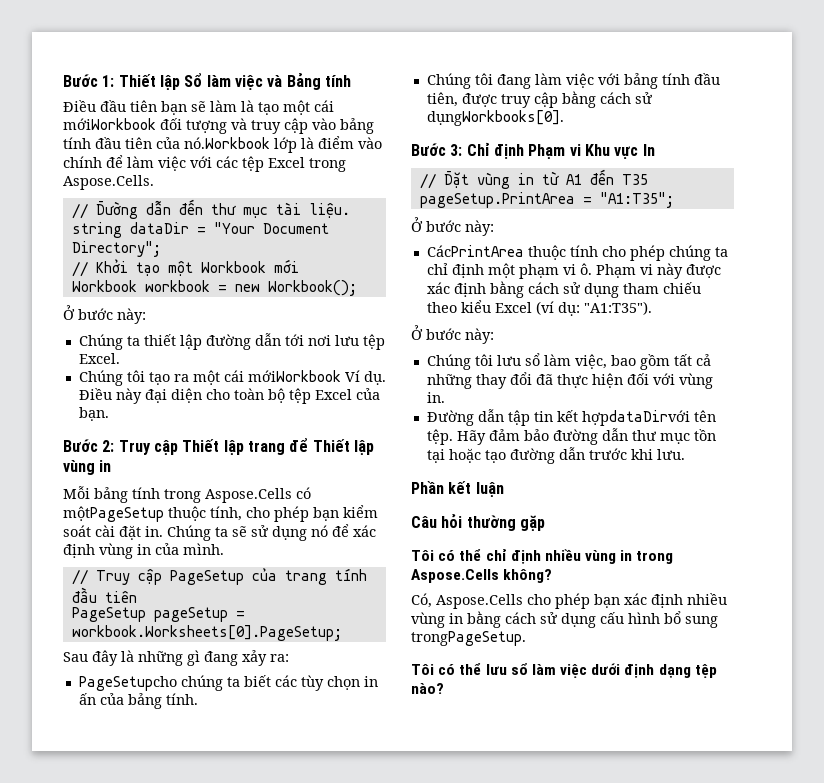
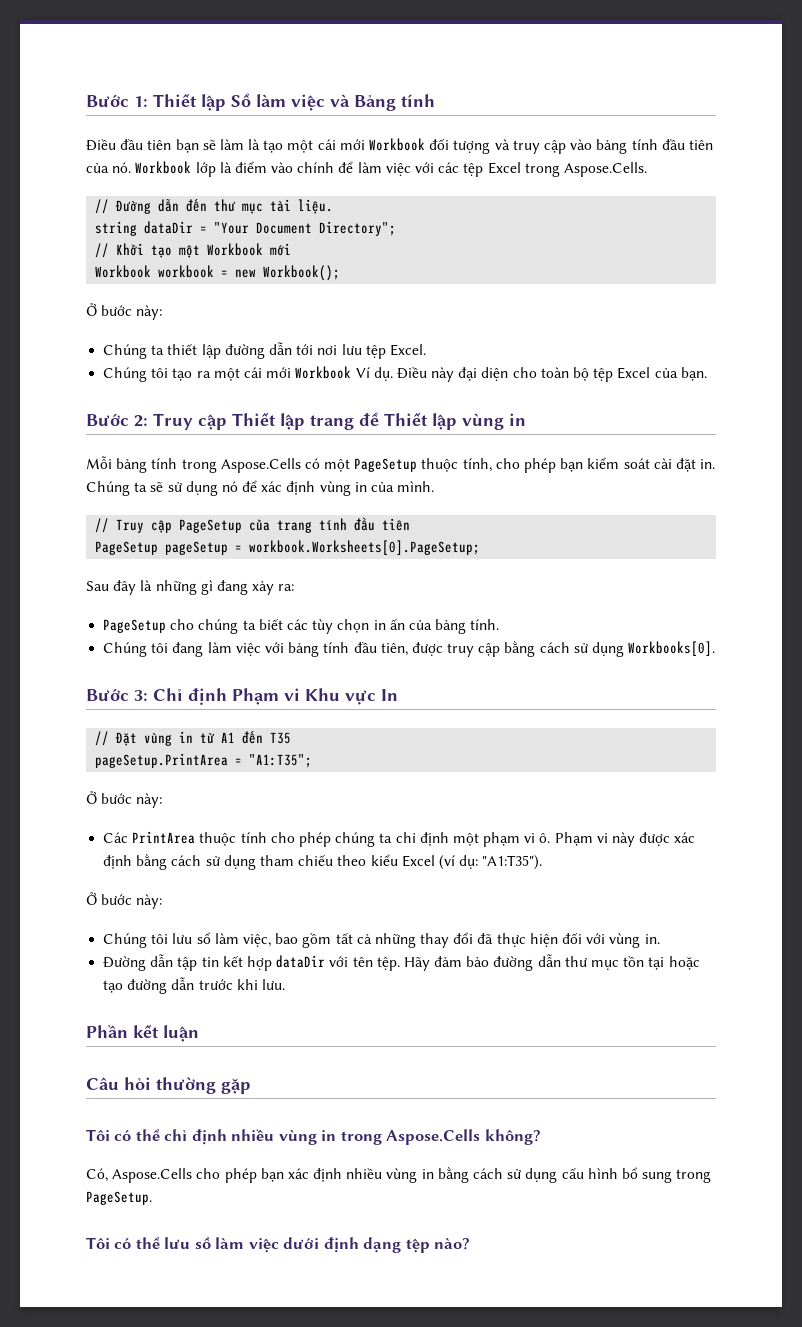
- Điều đầu tiên bạn sẽ làm là tạo một cái mớiWorkbook đối tượng và truy cập vào bảng tính đầu tiên của nó.Workbook lớp là điểm vào chính để làm việc với các tệp Excel trong Aspose.Cells.
+ Điều đầu tiên bạn sẽ làm là tạo một cái mới Workbook đối tượng và truy cập vào bảng tính đầu tiên của nó. Workbook lớp là điểm vào chính để làm việc với các tệp Excel trong Aspose.Cells.
- Chúng tôi tạo ra một cái mớiWorkbook Ví dụ.
+ Chúng tôi tạo ra một cái mới Workbook Ví dụ.
- Mỗi bảng tính trong Aspose.Cells có mộtPageSetup thuộc tính, cho phép bạn kiểm soát cài đặt in.
+ Mỗi bảng tính trong Aspose.Cells có một PageSetup thuộc tính, cho phép bạn kiểm soát cài đặt in.
- PageSetupcho chúng ta biết các tùy chọn in ấn của bảng tính.
+ PageSetup cho chúng ta biết các tùy chọn in ấn của bảng tính.
- Chúng tôi đang làm việc với bảng tính đầu tiên, được truy cập bằng cách sử dụngWorkbooks[0].
+ Chúng tôi đang làm việc với bảng tính đầu tiên, được truy cập bằng cách sử dụng Workbooks[0].
- CácPrintArea thuộc tính cho phép chúng ta chỉ định một phạm vi ô.
+ Các PrintArea thuộc tính cho phép chúng ta chỉ định một phạm vi ô.
- Đường dẫn tập tin kết hợpdataDirvới tên tệp.
+ Đường dẫn tập tin kết hợp dataDir với tên tệp.
- Có, Aspose.Cells cho phép bạn xác định nhiều vùng in bằng cách sử dụng cấu hình bổ sung trongPageSetup.
+ Có, Aspose.Cells cho phép bạn xác định nhiều vùng in bằng cách sử dụng cấu hình bổ sung trong PageSetup.

